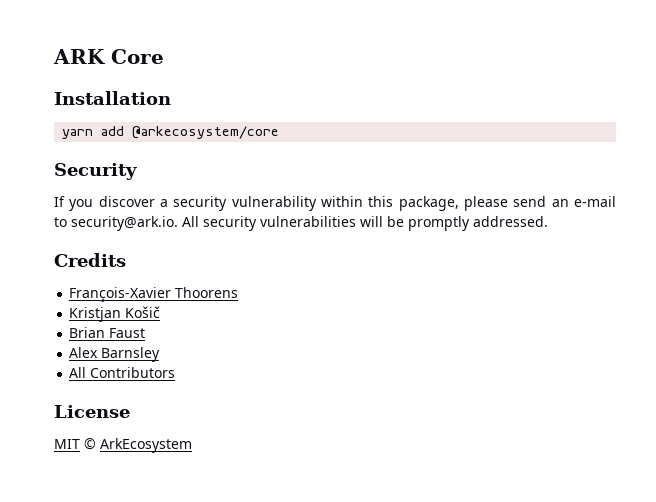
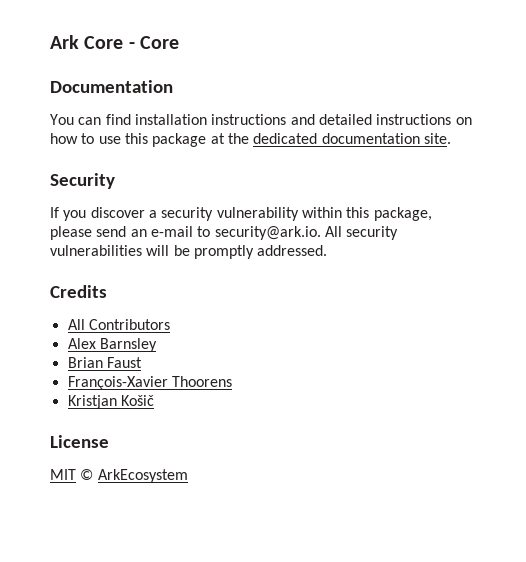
- ARK Core
- Installation
- yarn add @arkecosystem/core
+ Ark Core - Core
+ Documentation
+ You can find installation instructions and detailed instructions on how to use this package at the dedicated documentation site.
+ All Contributors
+ Alex Barnsley
+ Brian Faust
  François-Xavier Thoorens
  Kristjan Košič
- Brian Faust
- Alex Barnsley
- All Contributors

